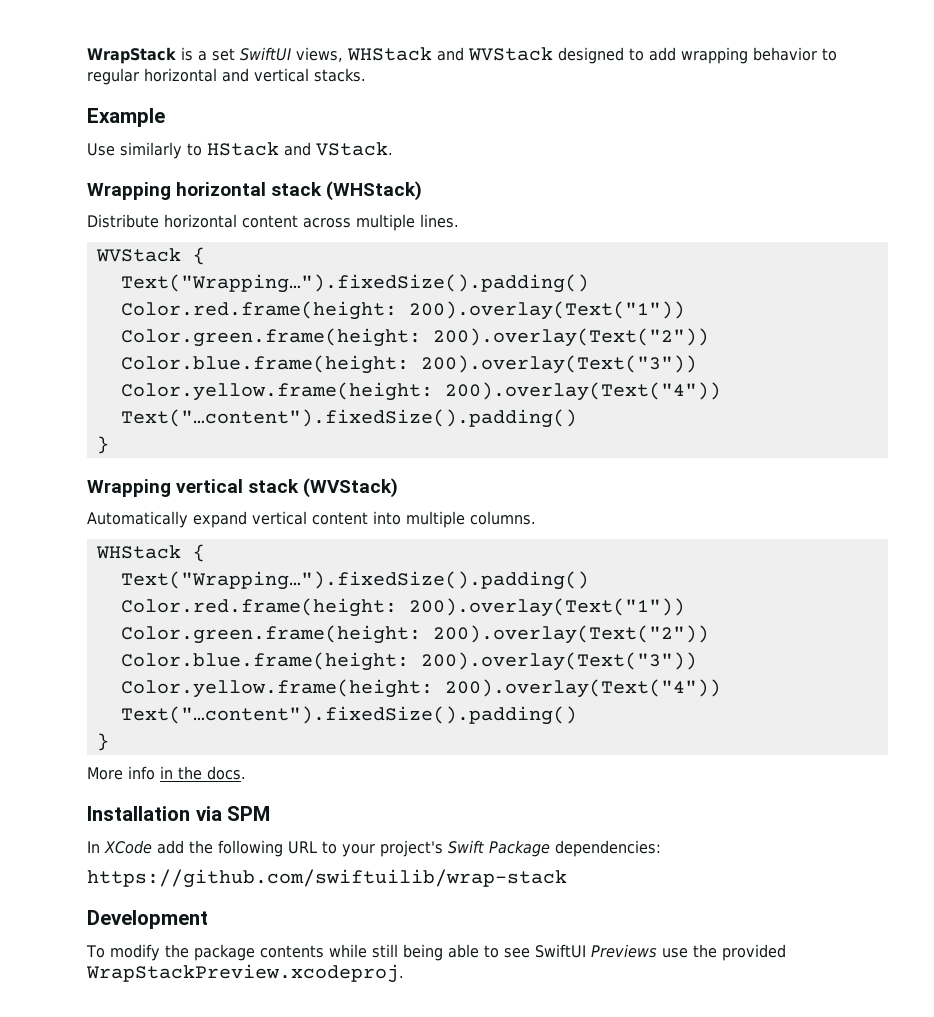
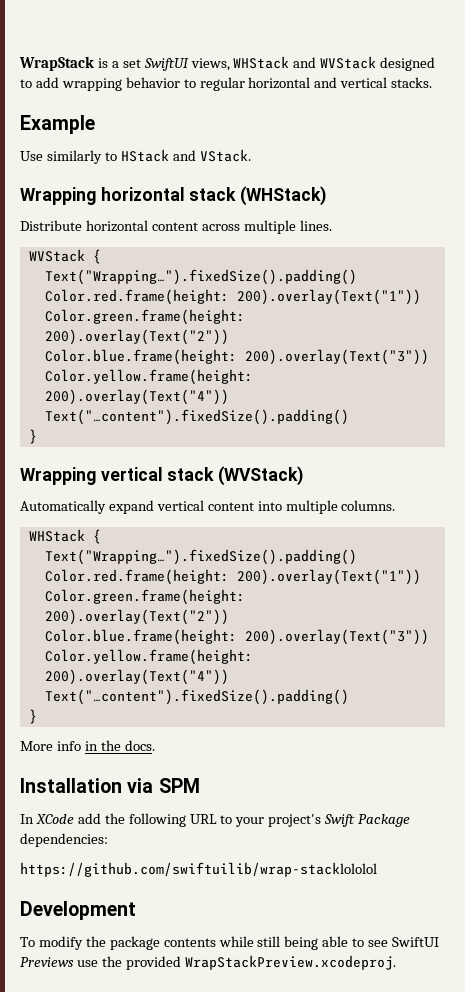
- https://github.com/swiftuilib/wrap-stack
+ https://github.com/swiftuilib/wrap-stacklololol

